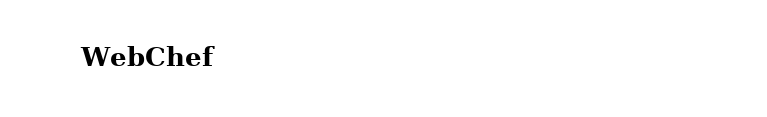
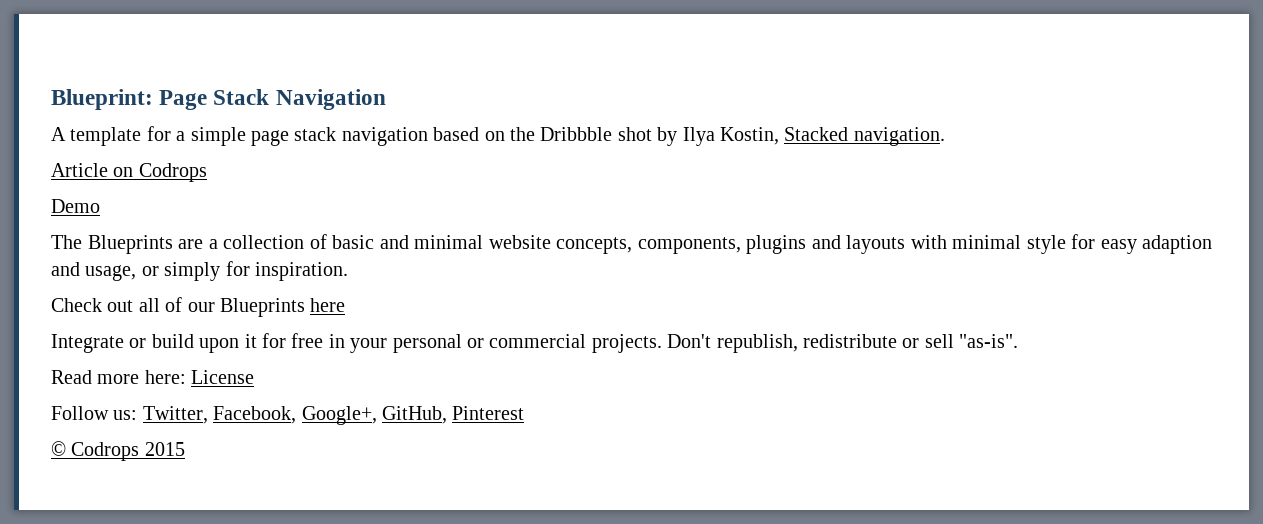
- WebChef
+ Blueprint: Page Stack Navigation
+ A template for a simple page stack navigation based on the Dribbble shot by Ilya Kostin, Stacked navigation.
+ Article on Codrops
+ Demo
+ The Blueprints are a collection of basic and minimal website concepts, components, plugins and layouts with minimal style for easy adaption and usage, or simply for inspiration.
+ Check out all of our Blueprints here
+ Integrate or build upon it for free in your personal or commercial projects. Don't republish, redistribute or sell "as-is".
+ Read more here: License
+ Follow us: Twitter, Facebook, Google+, GitHub, Pinterest
+ © Codrops 2015

